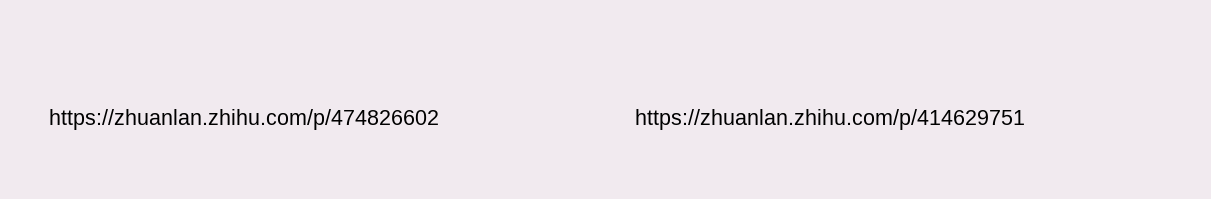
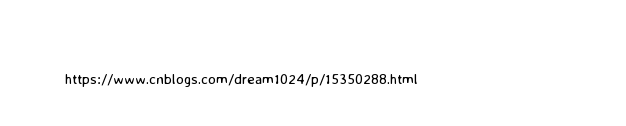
- https://zhuanlan.zhihu.com/p/474826602 https://zhuanlan.zhihu.com/p/414629751
+ https://www.cnblogs.com/dream1024/p/15350288.html

